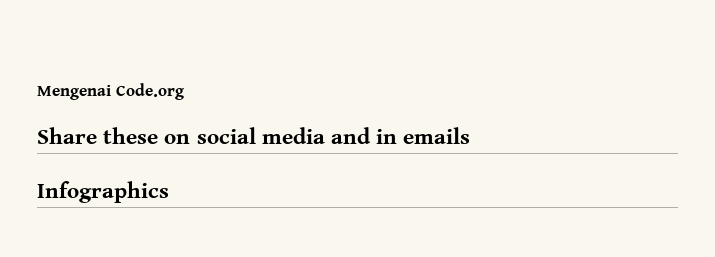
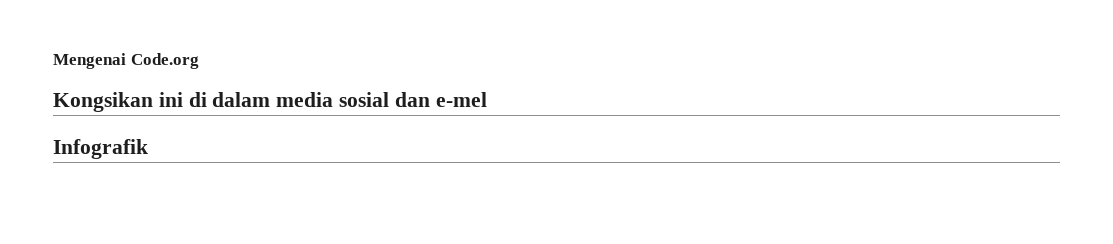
- Share these on social media and in emails
- Infographics
+ Kongsikan ini di dalam media sosial dan e-mel
+ Infografik

